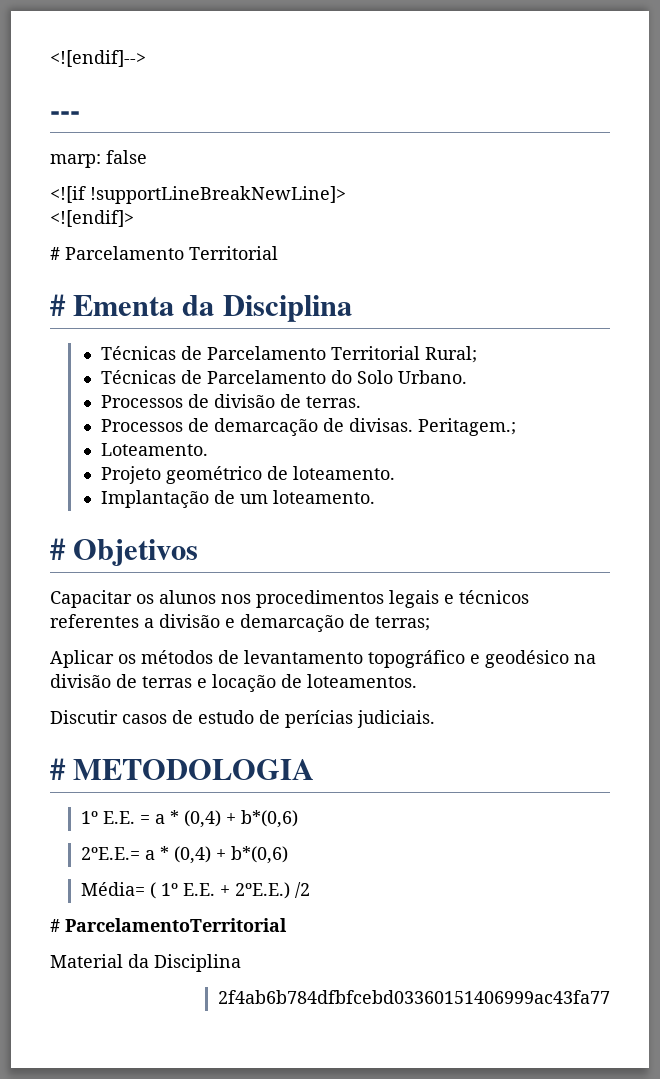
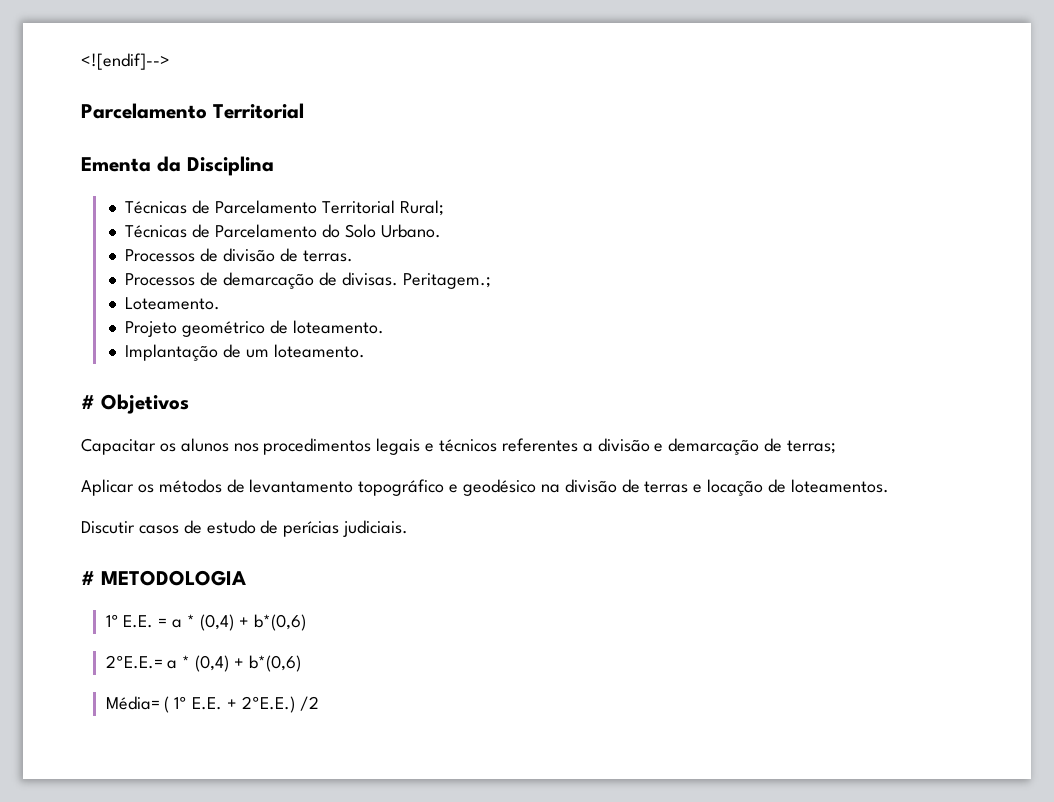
  <![endif]-->
- ---
- marp: false
- <![if !supportLineBreakNewLine]>
- <![endif]>
- # Parcelamento Territorial
+ Parcelamento Territorial
- # Ementa da Disciplina
+ Ementa da Disciplina
- # ParcelamentoTerritorial
- Material da Disciplina
- 2f4ab6b784dfbfcebd03360151406999ac43fa77

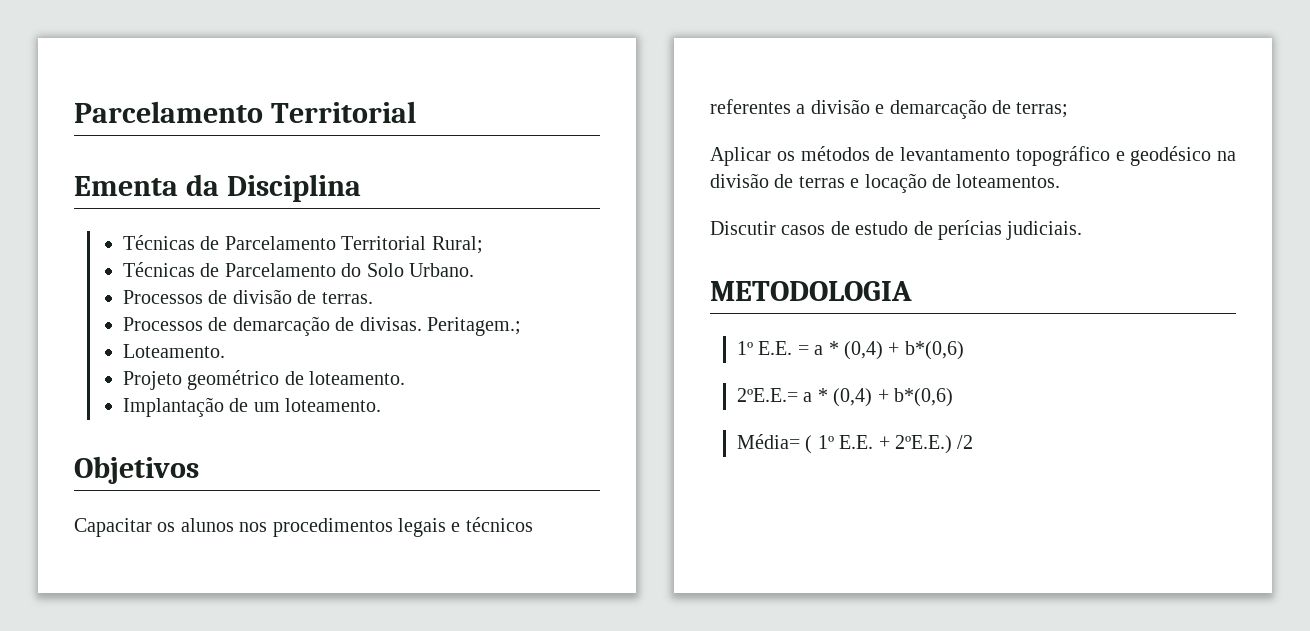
- <![endif]-->
- # Objetivos
+ Objetivos
- # METODOLOGIA
+ METODOLOGIA

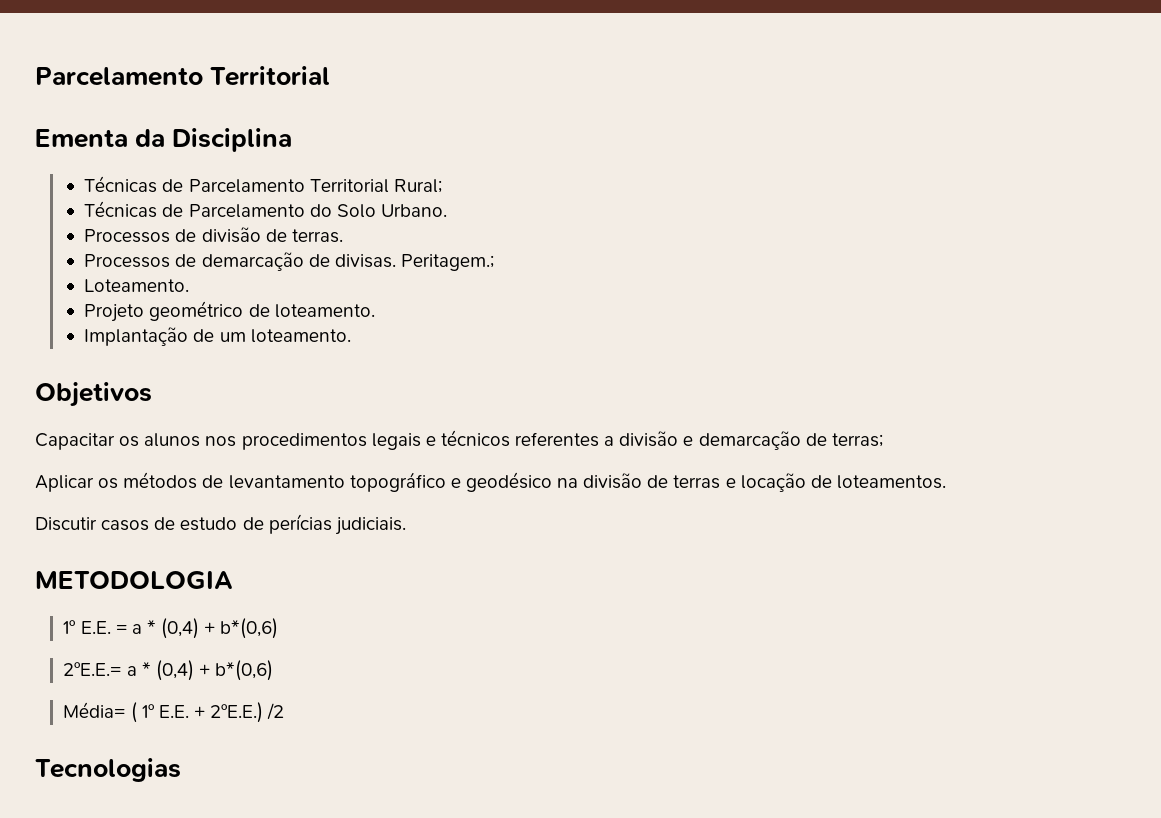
+ Tecnologias

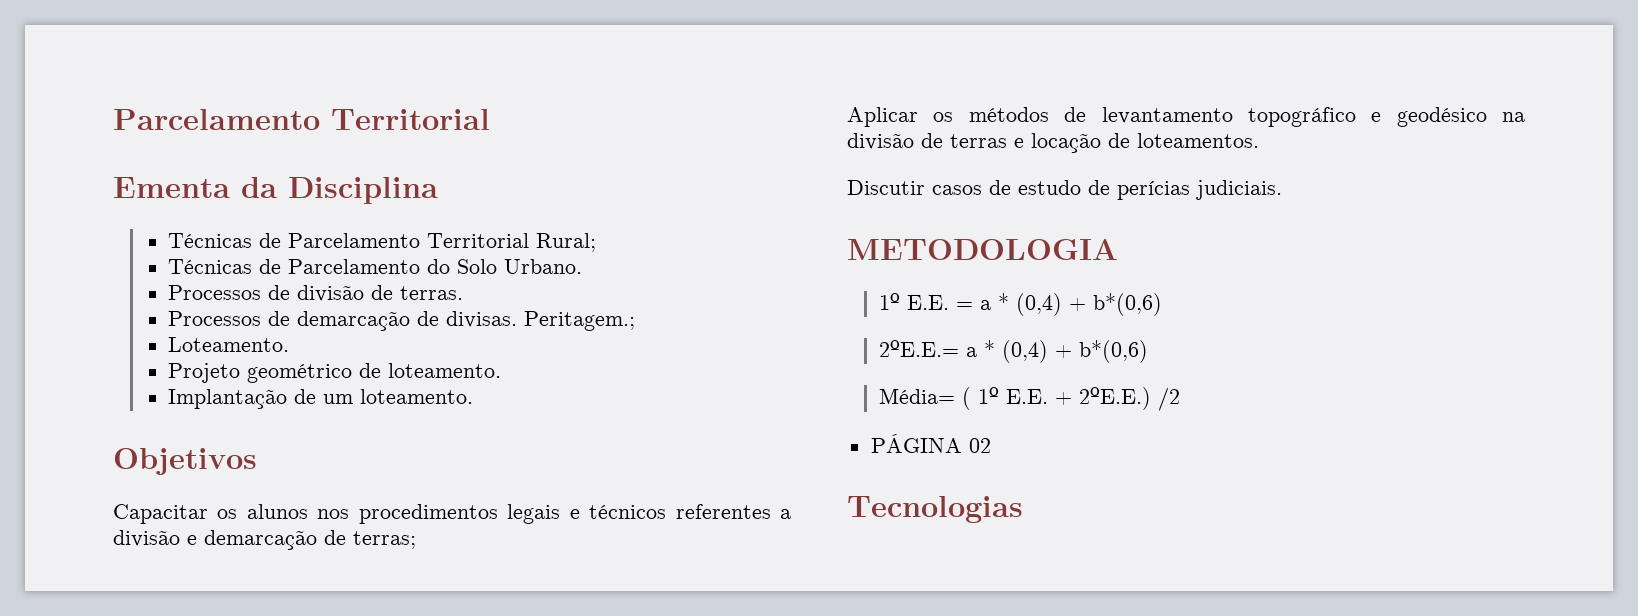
+ PÁGINA 02

